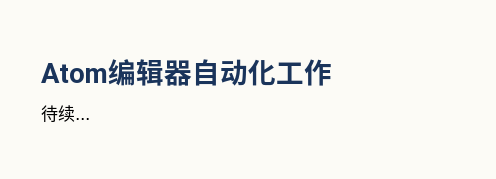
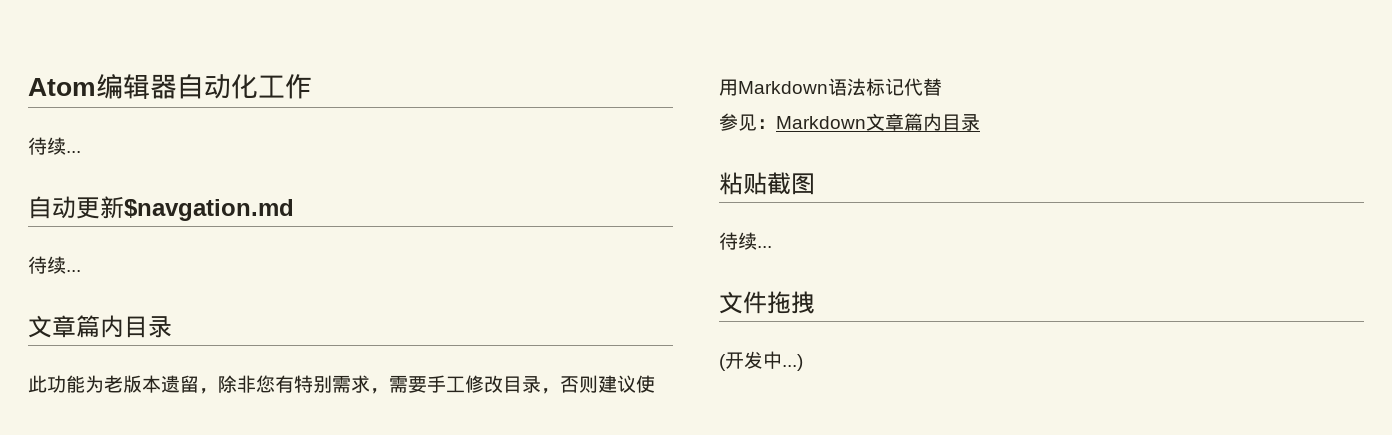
+ 自动更新$navgation.md
+ 待续...
+ 文章篇内目录
+ 此功能为老版本遗留，除非您有特别需求，需要手工修改目录，否则建议使用Markdown语法标记代替
+ 参见：Markdown文章篇内目录
+ 粘贴截图
+ 待续...
+ 文件拖拽
+ (开发中...)

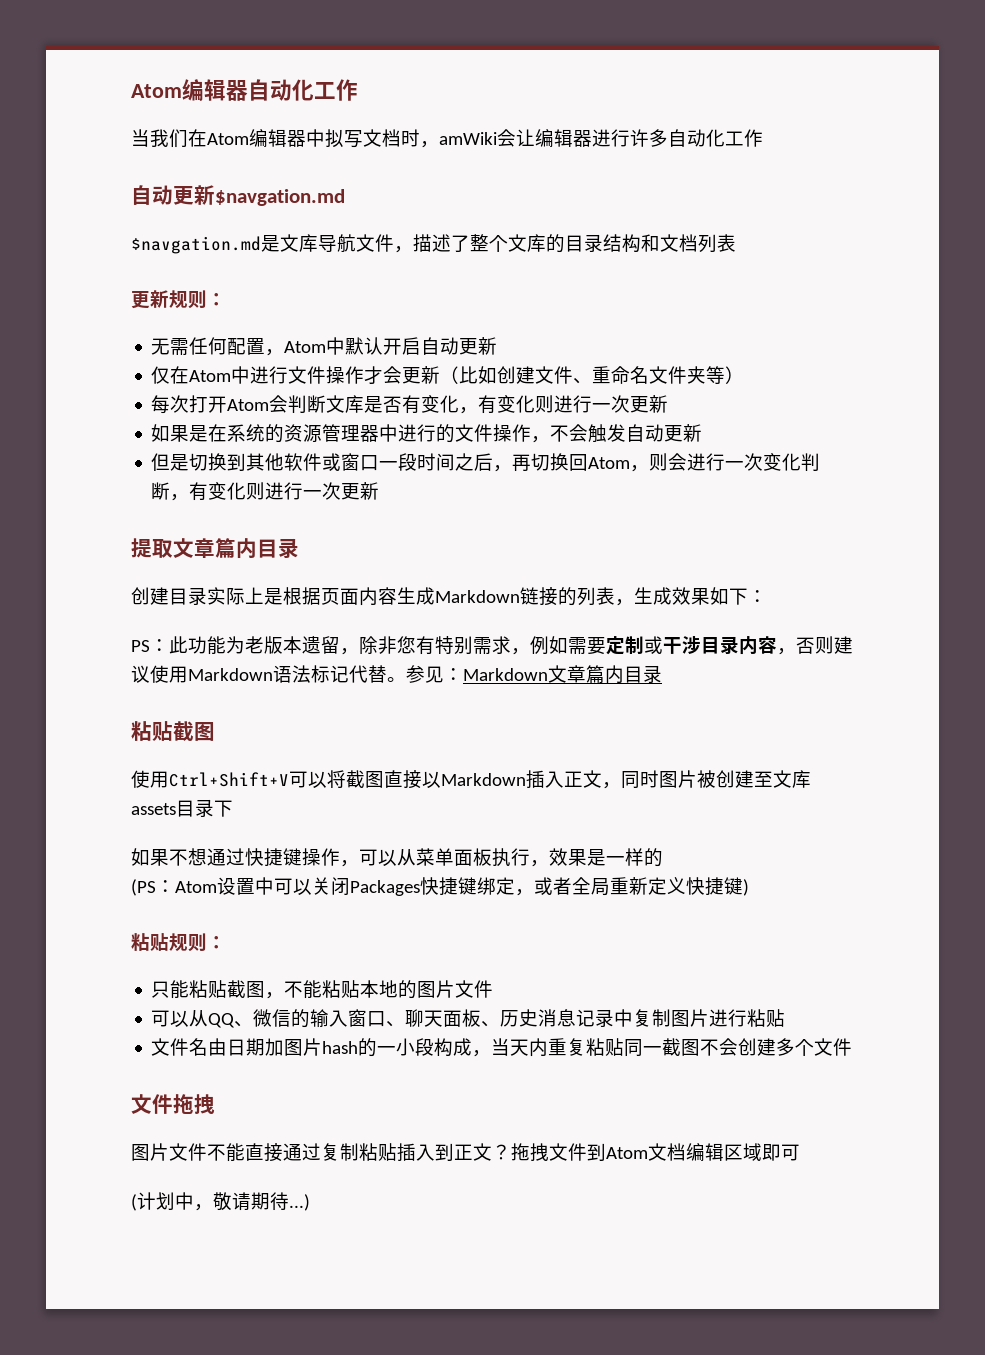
  Atom编辑器自动化工作
- 待续...
+ 当我们在Atom编辑器中拟写文档时，amWiki会让编辑器进行许多自动化工作
  自动更新$navgation.md
- 待续...
- 文章篇内目录
- 此功能为老版本遗留，除非您有特别需求，需要手工修改目录，否则建议使用Markdown语法标记代替
- 参见：Markdown文章篇内目录
+ $navgation.md是文库导航文件，描述了整个文库的目录结构和文档列表
+ 更新规则：
+ 无需任何配置，Atom中默认开启自动更新
+ 仅在Atom中进行文件操作才会更新（比如创建文件、重命名文件夹等）
+ 每次打开Atom会判断文库是否有变化，有变化则进行一次更新
+ 如果是在系统的资源管理器中进行的文件操作，不会触发自动更新
+ 但是切换到其他软件或窗口一段时间之后，再切换回Atom，则会进行一次变化判断，有变化则进行一次更新
+ 提取文章篇内目录
+ 创建目录实际上是根据页面内容生成Markdown链接的列表，生成效果如下：
+ PS：此功能为老版本遗留，除非您有特别需求，例如需要定制或干涉目录内容，否则建议使用Markdown语法标记代替。参见：Markdown文章篇内目录
  粘贴截图
- 待续...
+ 使用Ctrl+Shift+V可以将截图直接以Markdown插入正文，同时图片被创建至文库assets目录下
+ 如果不想通过快捷键操作，可以从菜单面板执行，效果是一样的
+ (PS：Atom设置中可以关闭Packages快捷键绑定，或者全局重新定义快捷键)
+ 粘贴规则：
+ 只能粘贴截图，不能粘贴本地的图片文件
+ 可以从QQ、微信的输入窗口、聊天面板、历史消息记录中复制图片进行粘贴
+ 文件名由日期加图片hash的一小段构成，当天内重复粘贴同一截图不会创建多个文件
  文件拖拽
- (开发中...)
+ 图片文件不能直接通过复制粘贴插入到正文？拖拽文件到Atom文档编辑区域即可
+ (计划中，敬请期待...)

